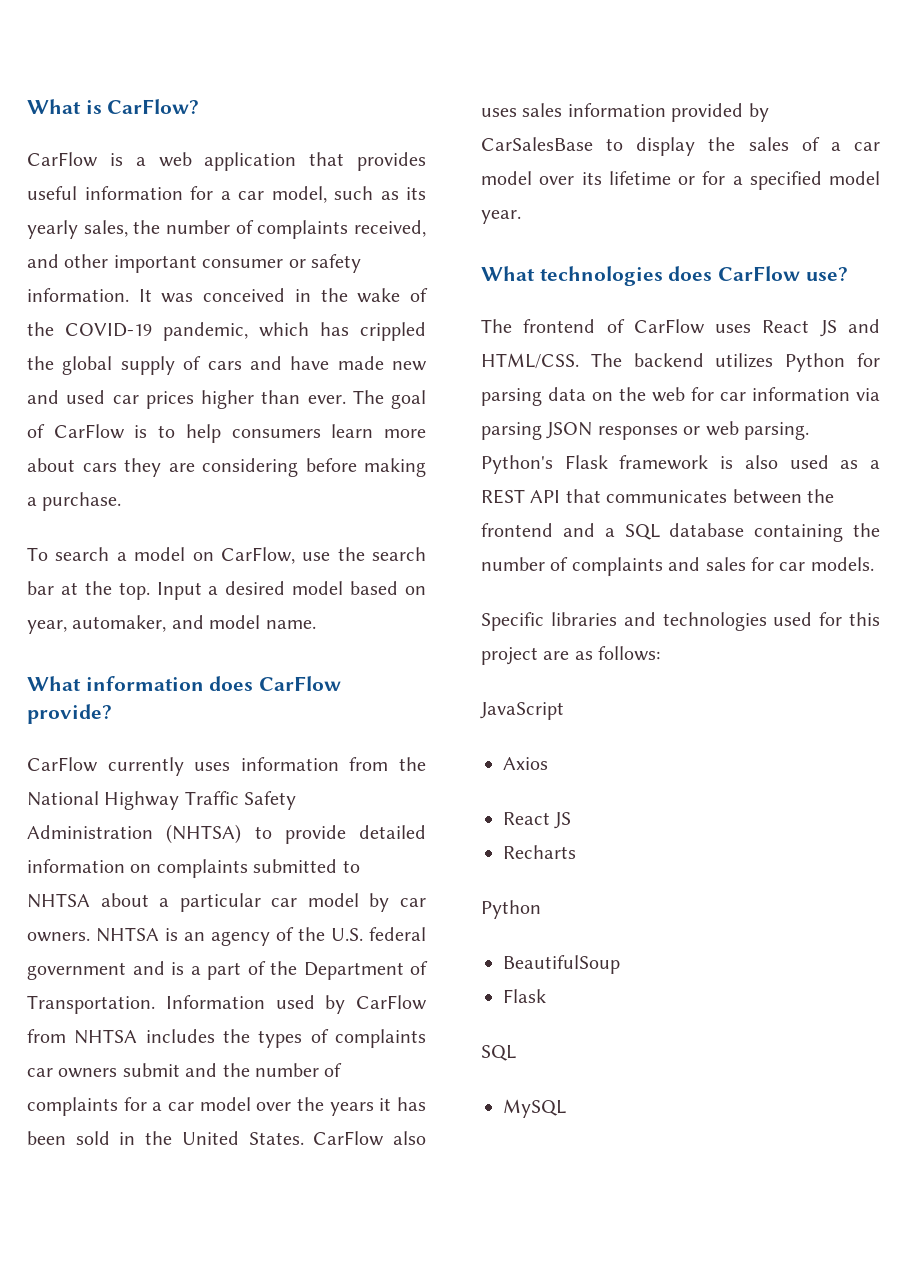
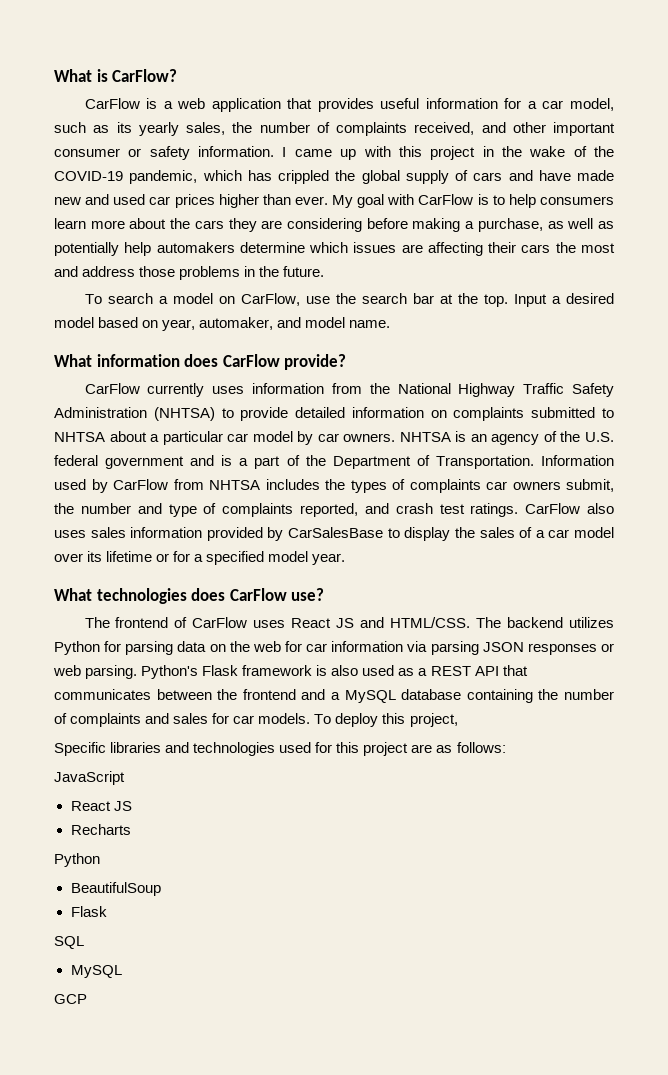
- It was conceived in the wake of the COVID-19 pandemic, which has crippled the global supply of cars and have made new and used car prices higher than ever.
+ I came up with this project in the wake of the COVID-19 pandemic, which has crippled the global supply of cars and have made new and used car prices higher than ever.
- The goal of CarFlow is to help consumers learn more about cars they are considering before making a purchase.
+ My goal with CarFlow is to help consumers learn more about the cars they are considering before making a purchase, as well as potentially help automakers determine which issues are affecting their cars the most and address those problems in the future.
- Information used by CarFlow from NHTSA includes the types of complaints car owners submit and the number of complaints for a car model over the years it has been sold in the United States.
+ Information used by CarFlow from NHTSA includes the types of complaints car owners submit, the number and type of complaints reported, and crash test ratings.
- Python's Flask framework is also used as a REST API that communicates between the frontend and a SQL database containing the number of complaints and sales for car models.
+ Python's Flask framework is also used as a REST API that communicates between the frontend and a MySQL database containing the number of complaints and sales for car models. To deploy this project,
- Axios
+ GCP

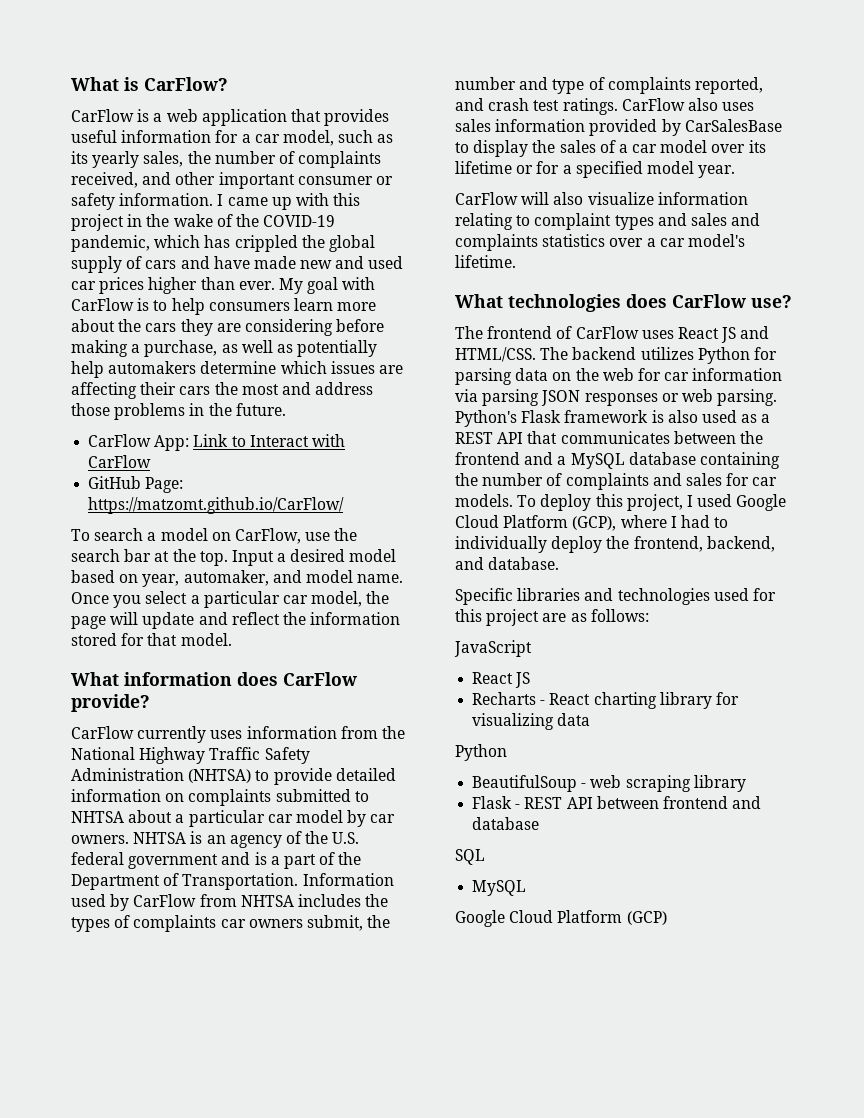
+ CarFlow App: Link to Interact with CarFlow
+ GitHub Page: https://matzomt.github.io/CarFlow/
+ Once you select a particular car model, the page will update and reflect the information stored for that model.
+ CarFlow will also visualize information relating to complaint types and sales and complaints statistics over a car model's lifetime.
- To deploy this project,
+ To deploy this project, I used Google Cloud Platform (GCP), where I had to individually deploy the frontend, backend, and database.
- Recharts
+ Recharts - React charting library for visualizing data
  Python
- BeautifulSoup
- Flask
+ BeautifulSoup - web scraping library
+ Flask - REST API between frontend and database
  SQL
  MySQL
- GCP
+ Google Cloud Platform (GCP)

